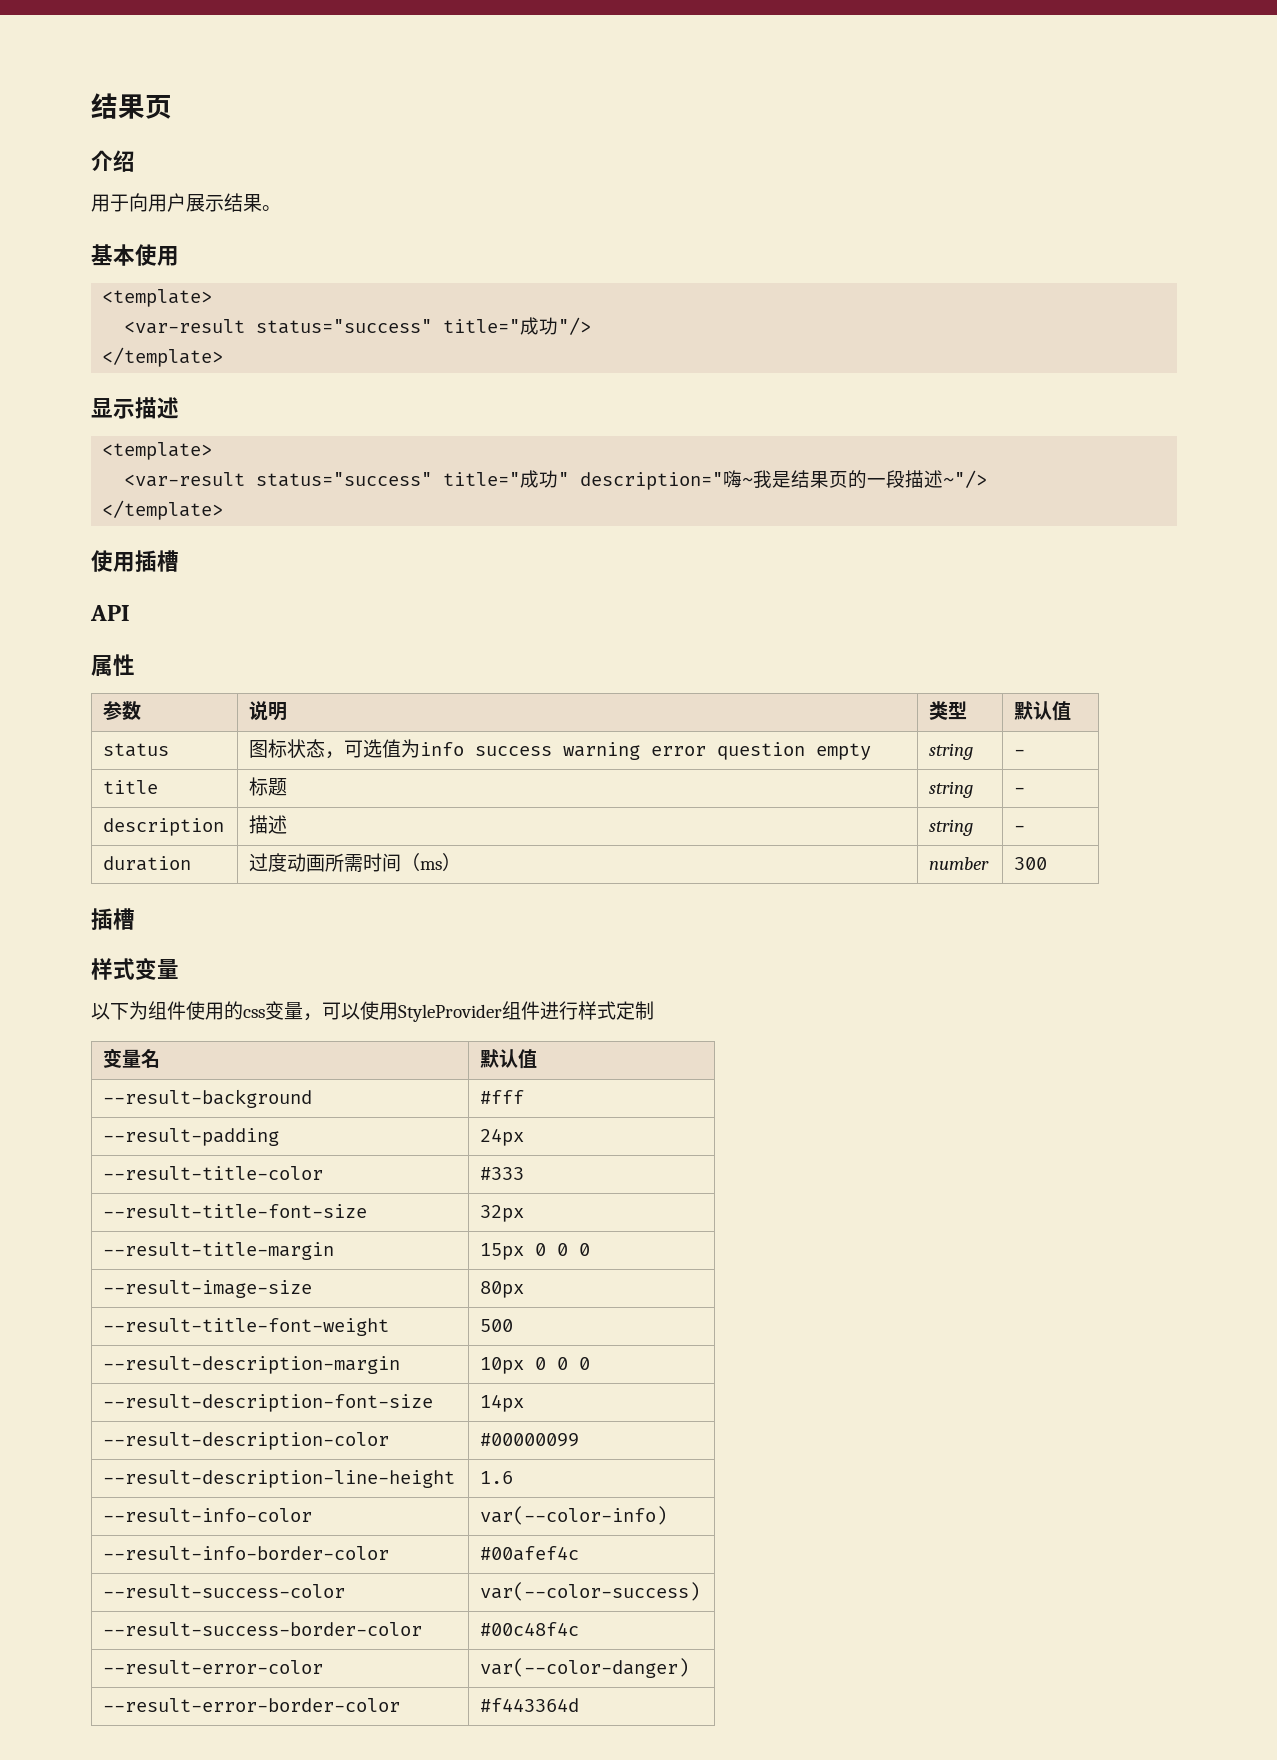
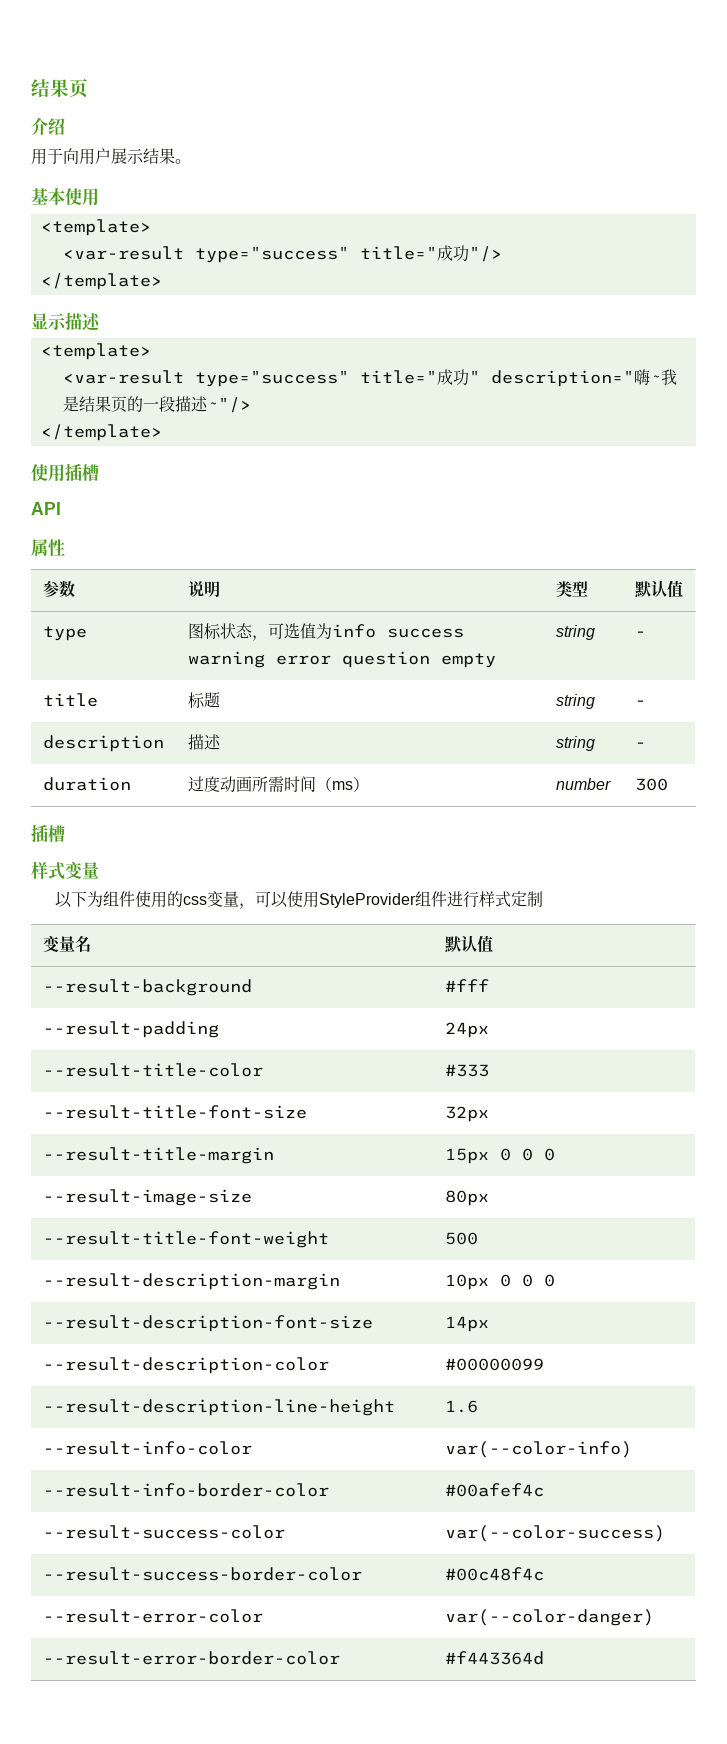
- <var-result status="success" title="成功"/>
+ <var-result type="success" title="成功"/>
- <var-result status="success" title="成功" description="嗨~我是结果页的一段描述~"/>
+ <var-result type="success" title="成功" description="嗨~我是结果页的一段描述~"/>
- status | 图标状态，可选值为info success warning error question empty | string | -
+ type | 图标状态，可选值为info success warning error question empty | string | -

